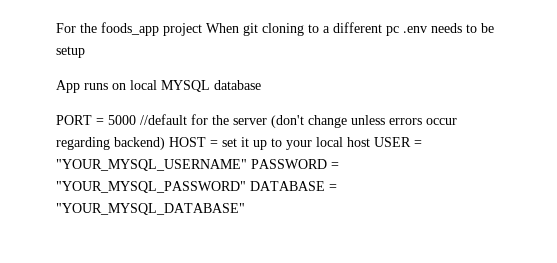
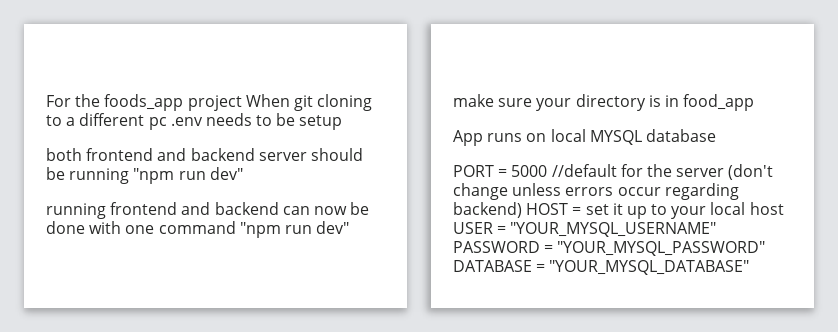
+ both frontend and backend server should be running "npm run dev"
+ running frontend and backend can now be done with one command "npm run dev" make sure your directory is in food_app

